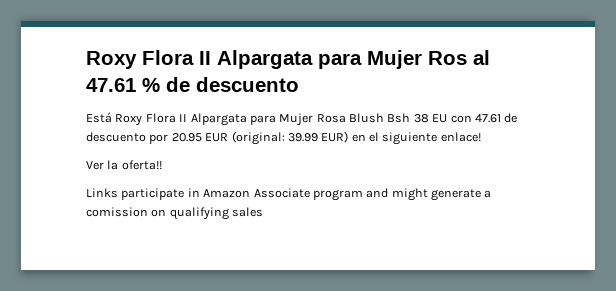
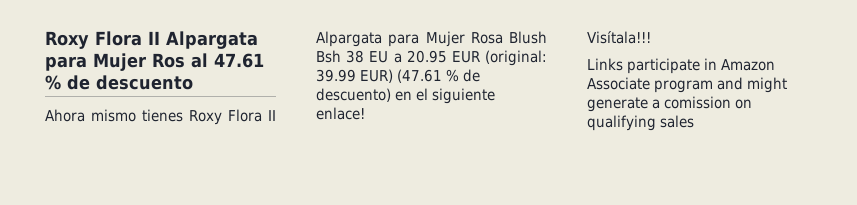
- Está Roxy Flora II Alpargata para Mujer Rosa Blush Bsh 38 EU con 47.61 de descuento por 20.95 EUR (original: 39.99 EUR) en el siguiente enlace!
+ Ahora mismo tienes Roxy Flora II Alpargata para Mujer Rosa Blush Bsh 38 EU a 20.95 EUR (original: 39.99 EUR) (47.61 % de descuento) en el siguiente enlace!
- Ver la oferta!!
+ Visítala!!!

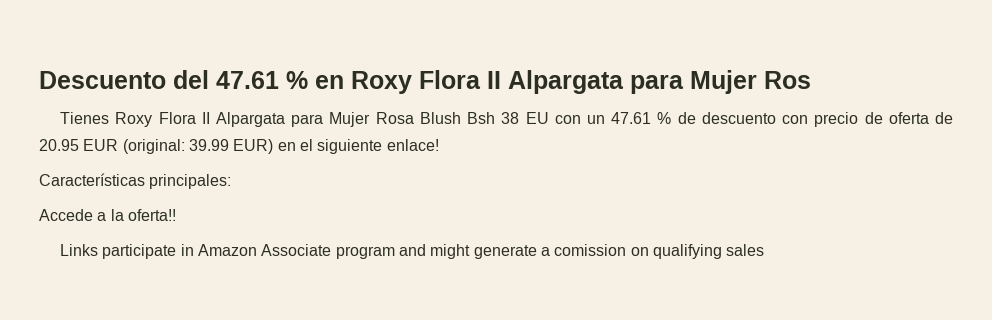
- Roxy Flora II Alpargata para Mujer Ros al 47.61 % de descuento
- Ahora mismo tienes Roxy Flora II Alpargata para Mujer Rosa Blush Bsh 38 EU a 20.95 EUR (original: 39.99 EUR) (47.61 % de descuento) en el siguiente enlace!
+ Descuento del 47.61 % en Roxy Flora II Alpargata para Mujer Ros
+ Tienes Roxy Flora II Alpargata para Mujer Rosa Blush Bsh 38 EU con un 47.61 % de descuento con precio de oferta de 20.95 EUR (original: 39.99 EUR) en el siguiente enlace!
- Visítala!!!
+ Características principales:
+ Accede a la oferta!!

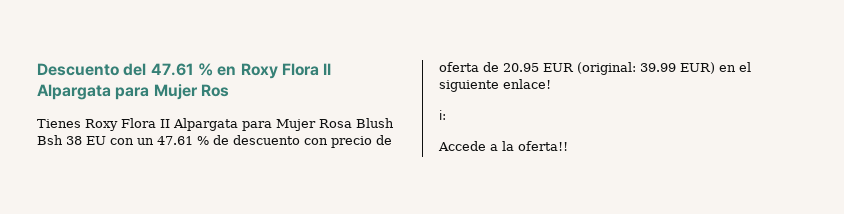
- Características principales:
+ ℹ:
- Links participate in Amazon Associate program and might generate a comission on qualifying sales

